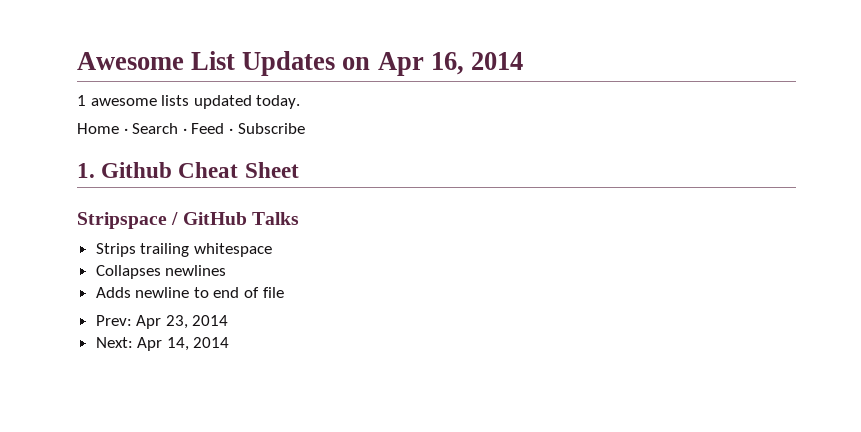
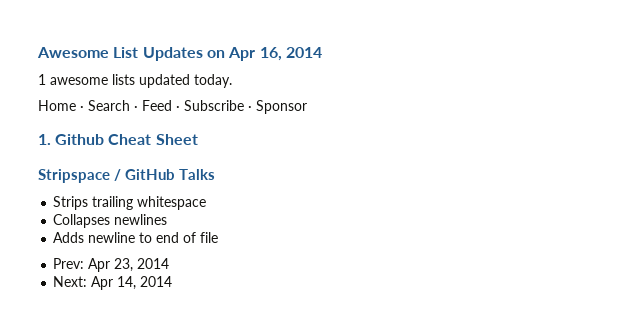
- Home · Search · Feed · Subscribe
+ Home · Search · Feed · Subscribe · Sponsor

